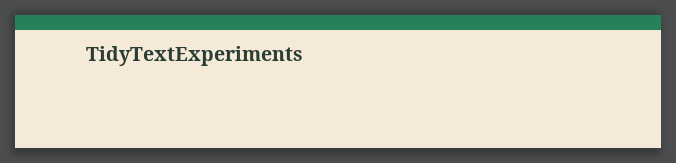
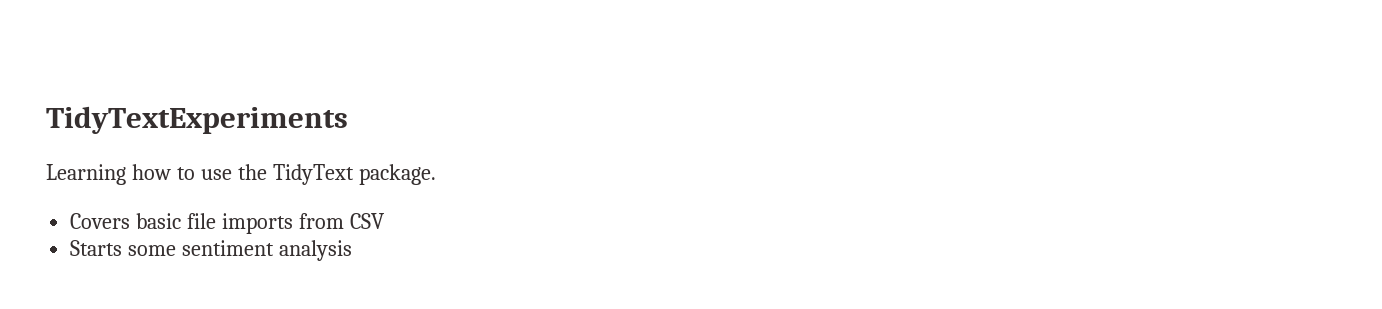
+ Learning how to use the TidyText package.
+ Covers basic file imports from CSV
+ Starts some sentiment analysis

